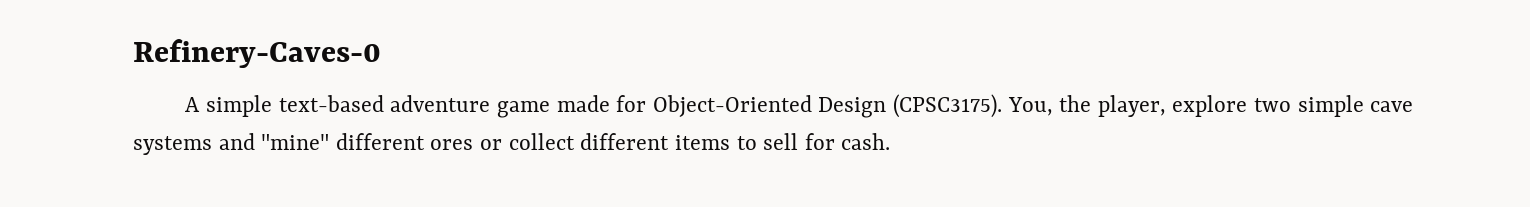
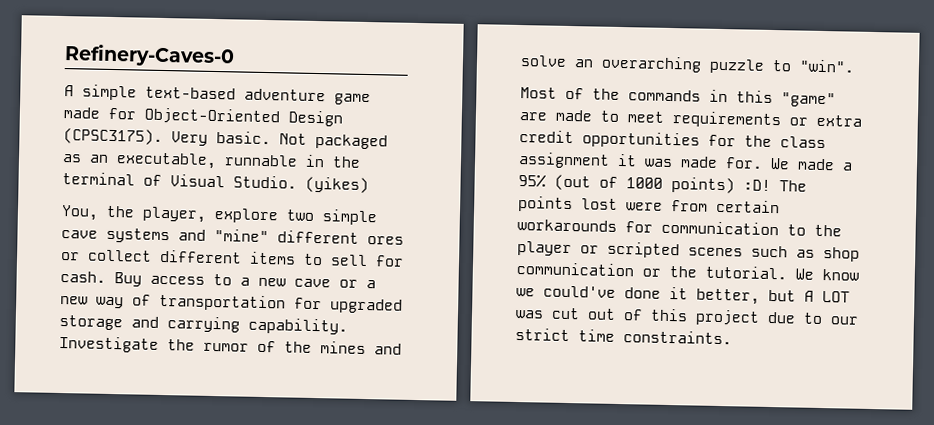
- A simple text-based adventure game made for Object-Oriented Design (CPSC3175). You, the player, explore two simple cave systems and "mine" different ores or collect different items to sell for cash.
+ A simple text-based adventure game made for Object-Oriented Design (CPSC3175). Very basic. Not packaged as an executable, runnable in the terminal of Visual Studio. (yikes)
+ You, the player, explore two simple cave systems and "mine" different ores or collect different items to sell for cash.
+ Buy access to a new cave or a new way of transportation for upgraded storage and carrying capability. Investigate the rumor of the mines and solve an overarching puzzle to "win".
+ Most of the commands in this "game" are made to meet requirements or extra credit opportunities for the class assignment it was made for. We made a 95% (out of 1000 points) :D! The points lost were from certain workarounds for communication to the player or scripted scenes such as shop communication or the tutorial. We know we could've done it better, but A LOT was cut out of this project due to our strict time constraints.

